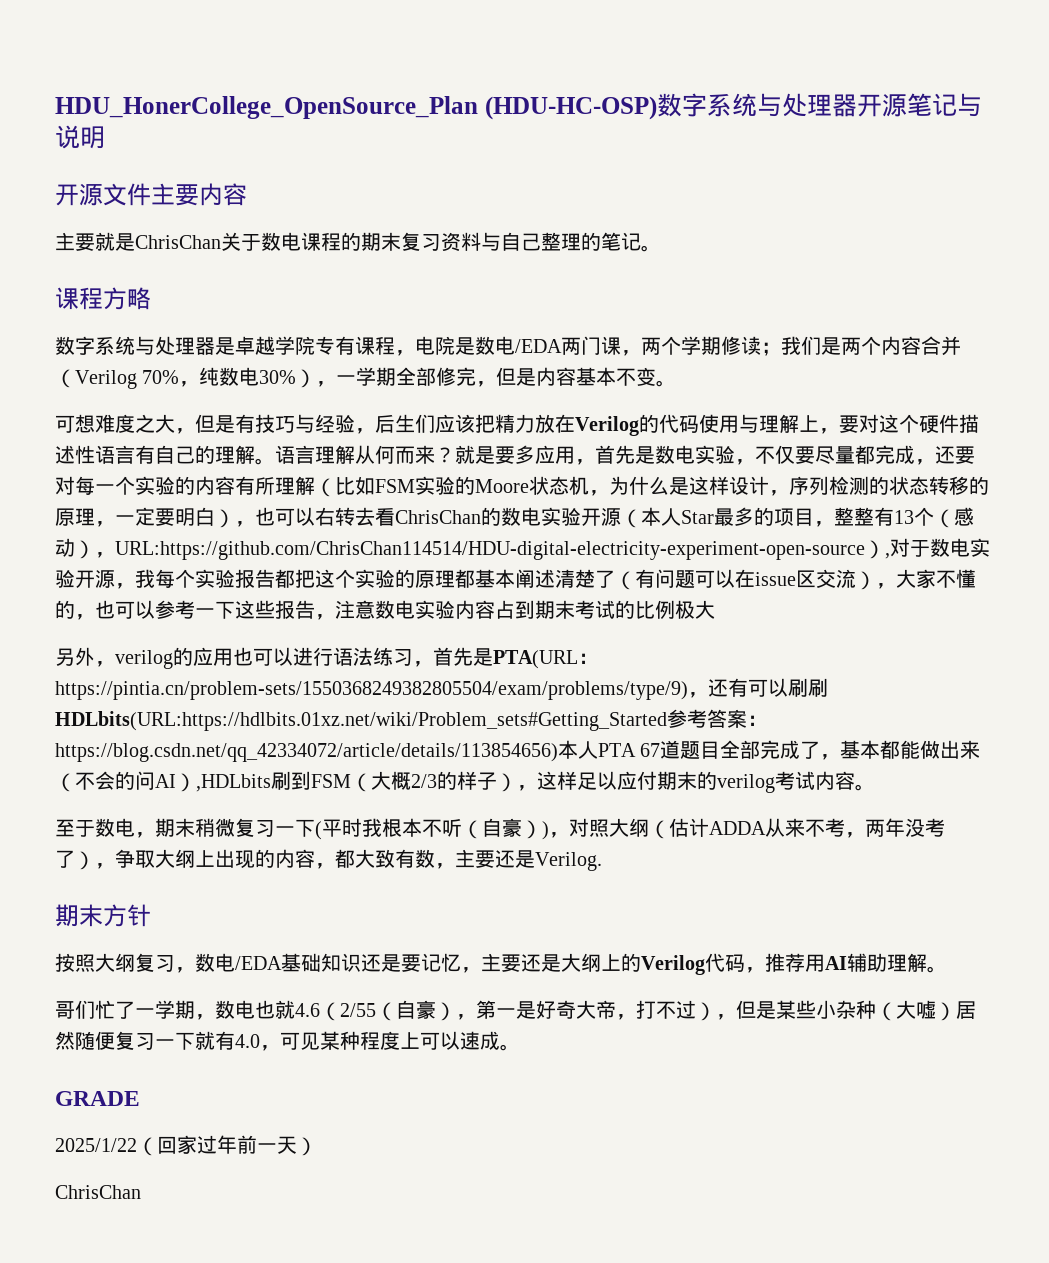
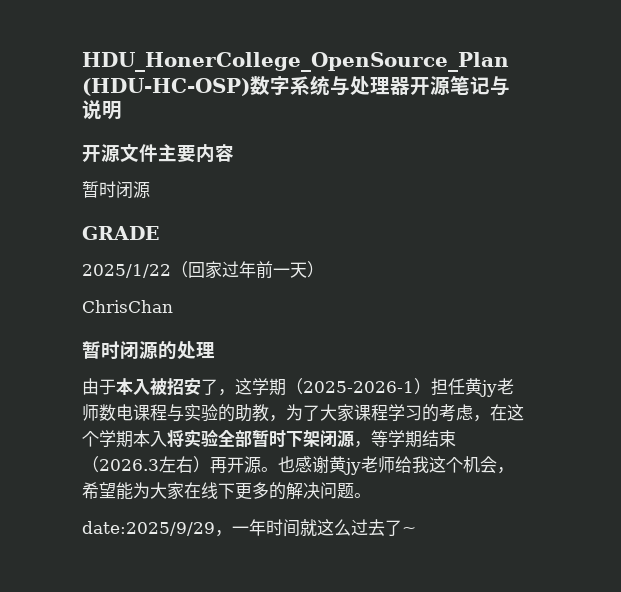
  开源文件主要内容
- 主要就是ChrisChan关于数电课程的期末复习资料与自己整理的笔记。
- 课程方略
- 数字系统与处理器是卓越学院专有课程，电院是数电/EDA两门课，两个学期修读；我们是两个内容合并（Verilog 70%，纯数电30%），一学期全部修完，但是内容基本不变。
- 可想难度之大，但是有技巧与经验，后生们应该把精力放在Verilog的代码使用与理解上，要对这个硬件描述性语言有自己的理解。语言理解从何而来？就是要多应用，首先是数电实验，不仅要尽量都完成，还要对每一个实验的内容有所理解（比如FSM实验的Moore状态机，为什么是这样设计，序列检测的状态转移的原理，一定要明白），也可以右转去看ChrisChan的数电实验开源（本人Star最多的项目，整整有13个（感动），URL:https://github.com/ChrisChan114514/HDU-digital-electricity-experiment-open-source）,对于数电实验开源，我每个实验报告都把这个实验的原理都基本阐述清楚了（有问题可以在issue区交流），大家不懂的，也可以参考一下这些报告，注意数电实验内容占到期末考试的比例极大
- 另外，verilog的应用也可以进行语法练习，首先是PTA(URL：https://pintia.cn/problem-sets/1550368249382805504/exam/problems/type/9)，还有可以刷刷HDLbits(URL:https://hdlbits.01xz.net/wiki/Problem_sets#Getting_Started参考答案：https://blog.csdn.net/qq_42334072/article/details/113854656)本人PTA 67道题目全部完成了，基本都能做出来（不会的问AI）,HDLbits刷到FSM（大概2/3的样子），这样足以应付期末的verilog考试内容。
- 至于数电，期末稍微复习一下(平时我根本不听（自豪）)，对照大纲（估计ADDA从来不考，两年没考了），争取大纲上出现的内容，都大致有数，主要还是Verilog.
- 期末方针
- 按照大纲复习，数电/EDA基础知识还是要记忆，主要还是大纲上的Verilog代码，推荐用AI辅助理解。
- 哥们忙了一学期，数电也就4.6（2/55（自豪），第一是好奇大帝，打不过），但是某些小杂种（大嘘）居然随便复习一下就有4.0，可见某种程度上可以速成。
+ 暂时闭源
+ 暂时闭源的处理
+ 由于本入被招安了，这学期（2025-2026-1）担任黄jy老师数电课程与实验的助教，为了大家课程学习的考虑，在这个学期本入将实验全部暂时下架闭源，等学期结束（2026.3左右）再开源。也感谢黄jy老师给我这个机会，希望能为大家在线下更多的解决问题。
+ date:2025/9/29，一年时间就这么过去了~

